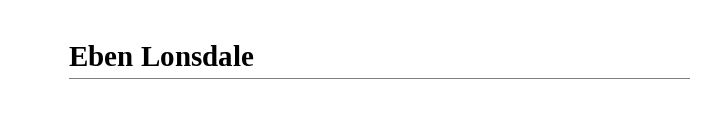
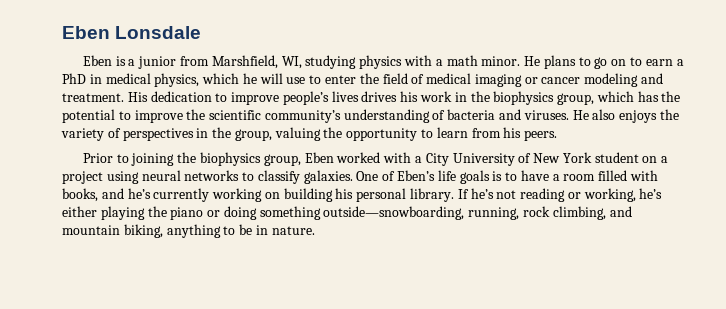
+ Eben is a junior from Marshfield, WI, studying physics with a math minor. He plans to go on to earn a PhD in medical physics, which he will use to enter the field of medical imaging or cancer modeling and treatment. His dedication to improve people’s lives drives his work in the biophysics group, which has the potential to improve the scientific community’s understanding of bacteria and viruses. He also enjoys the variety of perspectives in the group, valuing the opportunity to learn from his peers.
+ Prior to joining the biophysics group, Eben worked with a City University of New York student on a project using neural networks to classify galaxies. One of Eben’s life goals is to have a room filled with books, and he’s currently working on building his personal library. If he’s not reading or working, he’s either playing the piano or doing something outside—snowboarding, running, rock climbing, and mountain biking, anything to be in nature.

